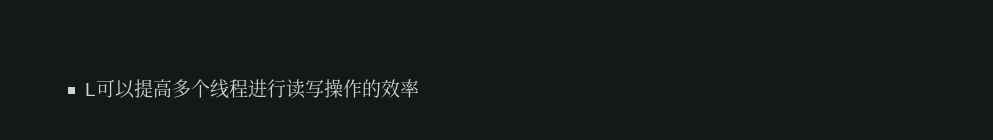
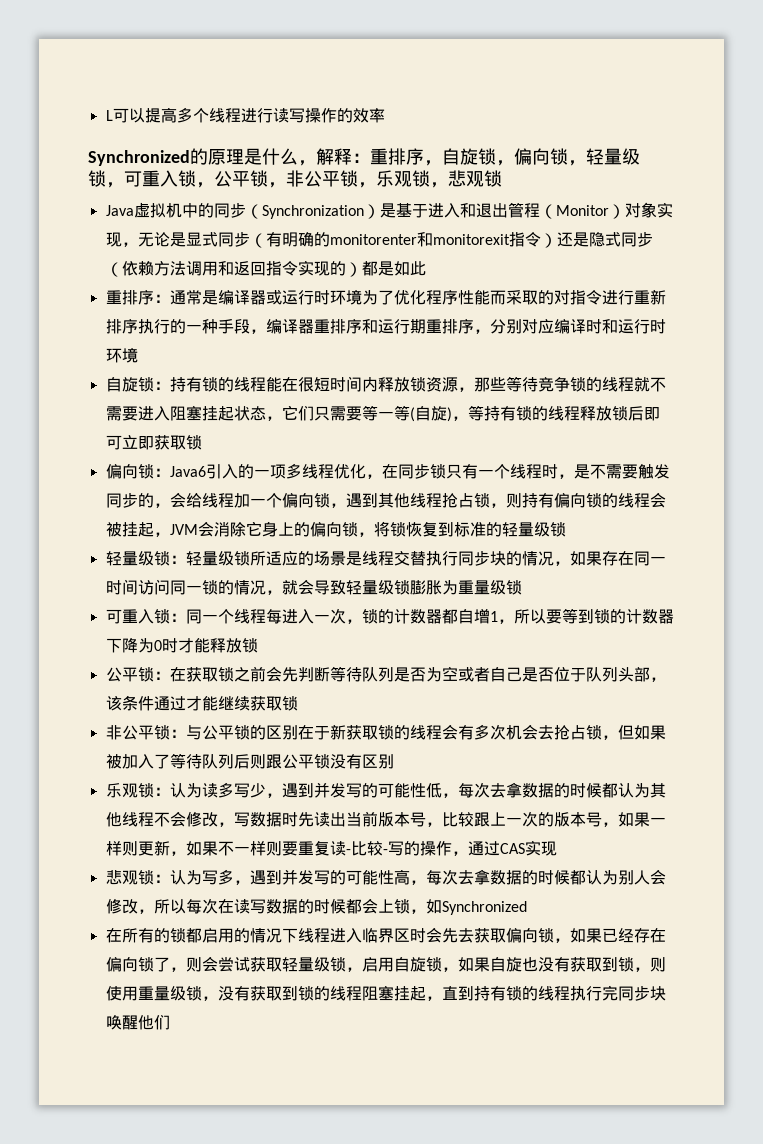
+ Synchronized的原理是什么，解释：重排序，自旋锁，偏向锁，轻量级锁，可重入锁，公平锁，非公平锁，乐观锁，悲观锁
+ Java虚拟机中的同步（Synchronization）是基于进入和退出管程（Monitor）对象实现，无论是显式同步（有明确的monitorenter和monitorexit指令）还是隐式同步（依赖方法调用和返回指令实现的）都是如此
+ 重排序：通常是编译器或运行时环境为了优化程序性能而采取的对指令进行重新排序执行的一种手段，编译器重排序和运行期重排序，分别对应编译时和运行时环境
+ 自旋锁：持有锁的线程能在很短时间内释放锁资源，那些等待竞争锁的线程就不需要进入阻塞挂起状态，它们只需要等一等(自旋)，等持有锁的线程释放锁后即可立即获取锁
+ 偏向锁：Java6引入的一项多线程优化，在同步锁只有一个线程时，是不需要触发同步的，会给线程加一个偏向锁，遇到其他线程抢占锁，则持有偏向锁的线程会被挂起，JVM会消除它身上的偏向锁，将锁恢复到标准的轻量级锁
+ 轻量级锁：轻量级锁所适应的场景是线程交替执行同步块的情况，如果存在同一时间访问同一锁的情况，就会导致轻量级锁膨胀为重量级锁
+ 可重入锁：同一个线程每进入一次，锁的计数器都自增1，所以要等到锁的计数器下降为0时才能释放锁
+ 公平锁：在获取锁之前会先判断等待队列是否为空或者自己是否位于队列头部，该条件通过才能继续获取锁
+ 非公平锁：与公平锁的区别在于新获取锁的线程会有多次机会去抢占锁，但如果被加入了等待队列后则跟公平锁没有区别
+ 乐观锁：认为读多写少，遇到并发写的可能性低，每次去拿数据的时候都认为其他线程不会修改，写数据时先读出当前版本号，比较跟上一次的版本号，如果一样则更新，如果不一样则要重复读-比较-写的操作，通过CAS实现
+ 悲观锁：认为写多，遇到并发写的可能性高，每次去拿数据的时候都认为别人会修改，所以每次在读写数据的时候都会上锁，如Synchronized
+ 在所有的锁都启用的情况下线程进入临界区时会先去获取偏向锁，如果已经存在偏向锁了，则会尝试获取轻量级锁，启用自旋锁，如果自旋也没有获取到锁，则使用重量级锁，没有获取到锁的线程阻塞挂起，直到持有锁的线程执行完同步块唤醒他们

